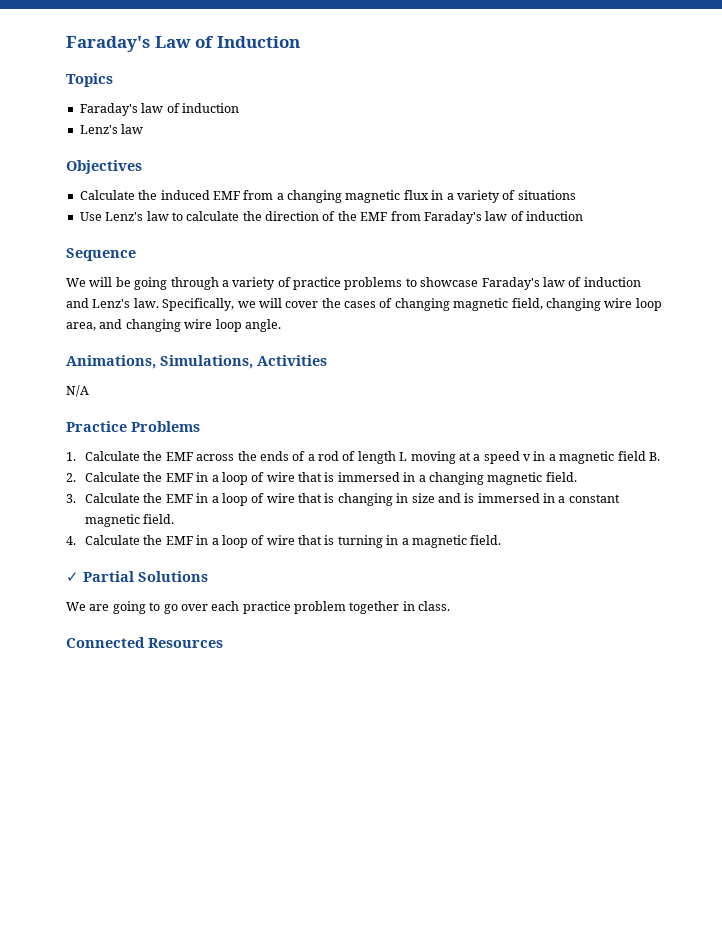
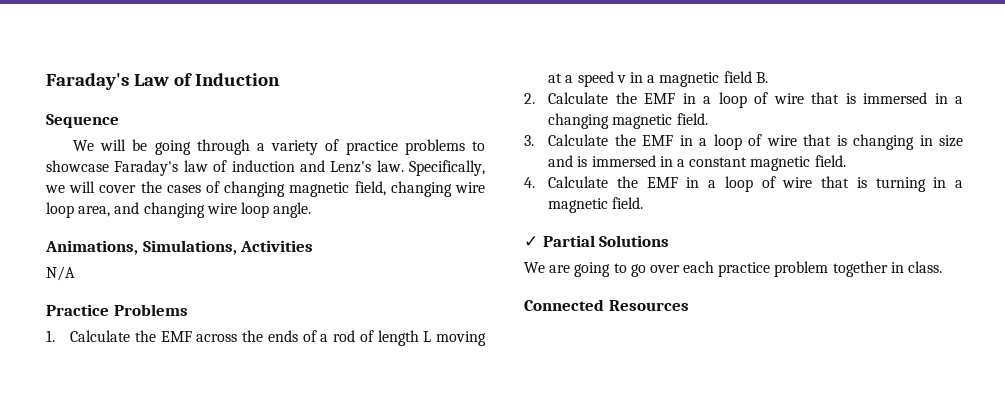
- Topics
- Faraday's law of induction
- Lenz's law
- Objectives
- Calculate the induced EMF from a changing magnetic flux in a variety of situations
- Use Lenz's law to calculate the direction of the EMF from Faraday's law of induction

